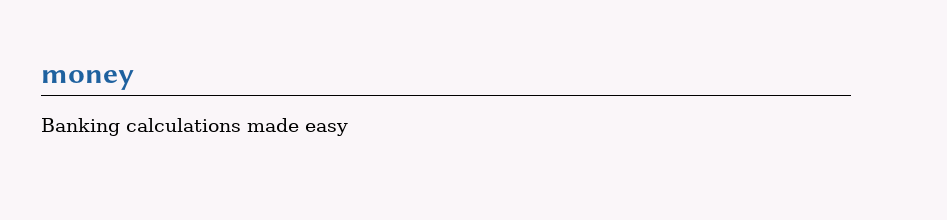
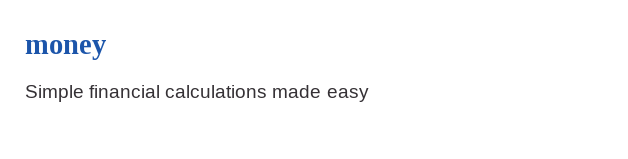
- Banking calculations made easy
+ Simple financial calculations made easy

